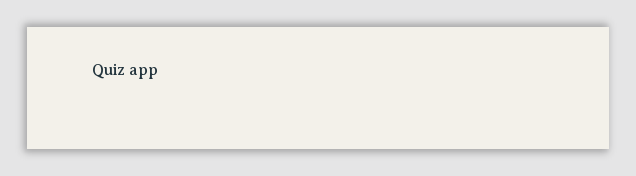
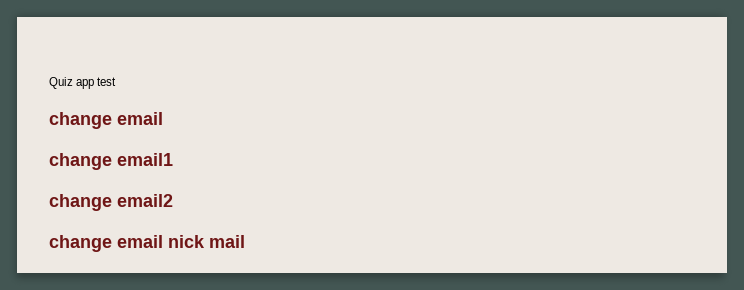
- Quiz app
+ Quiz app test
+ change email
+ change email1
+ change email2
+ change email nick mail

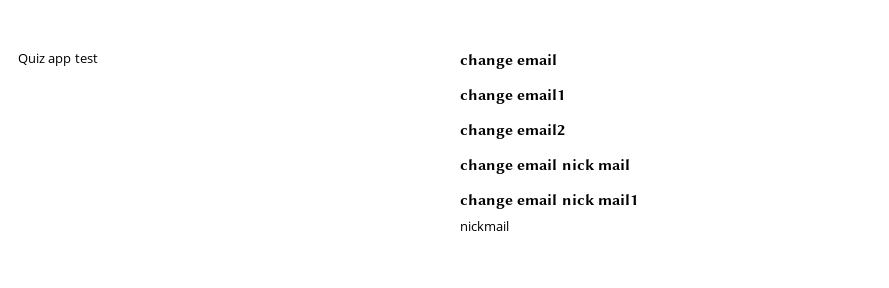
+ change email nick mail1
+ nickmail

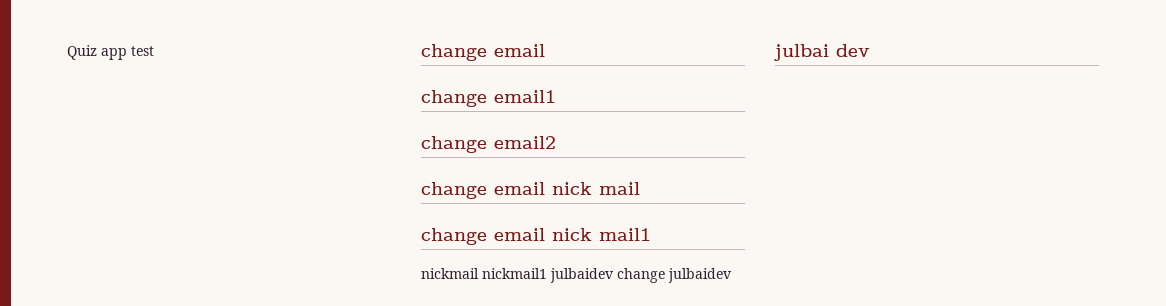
- nickmail
+ nickmail nickmail1 julbaidev change julbaidev
+ julbai dev

